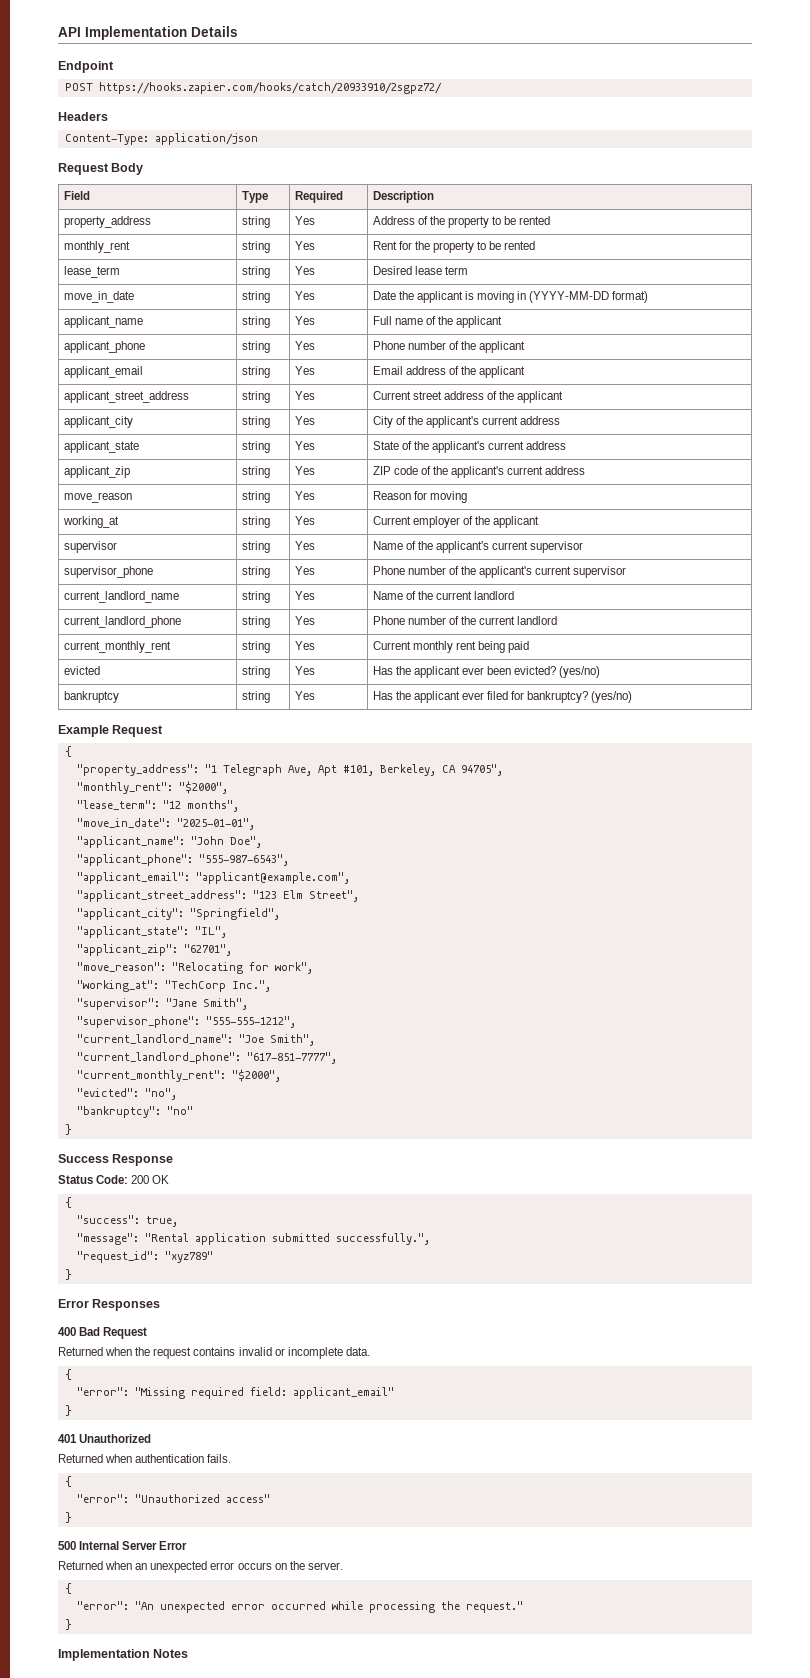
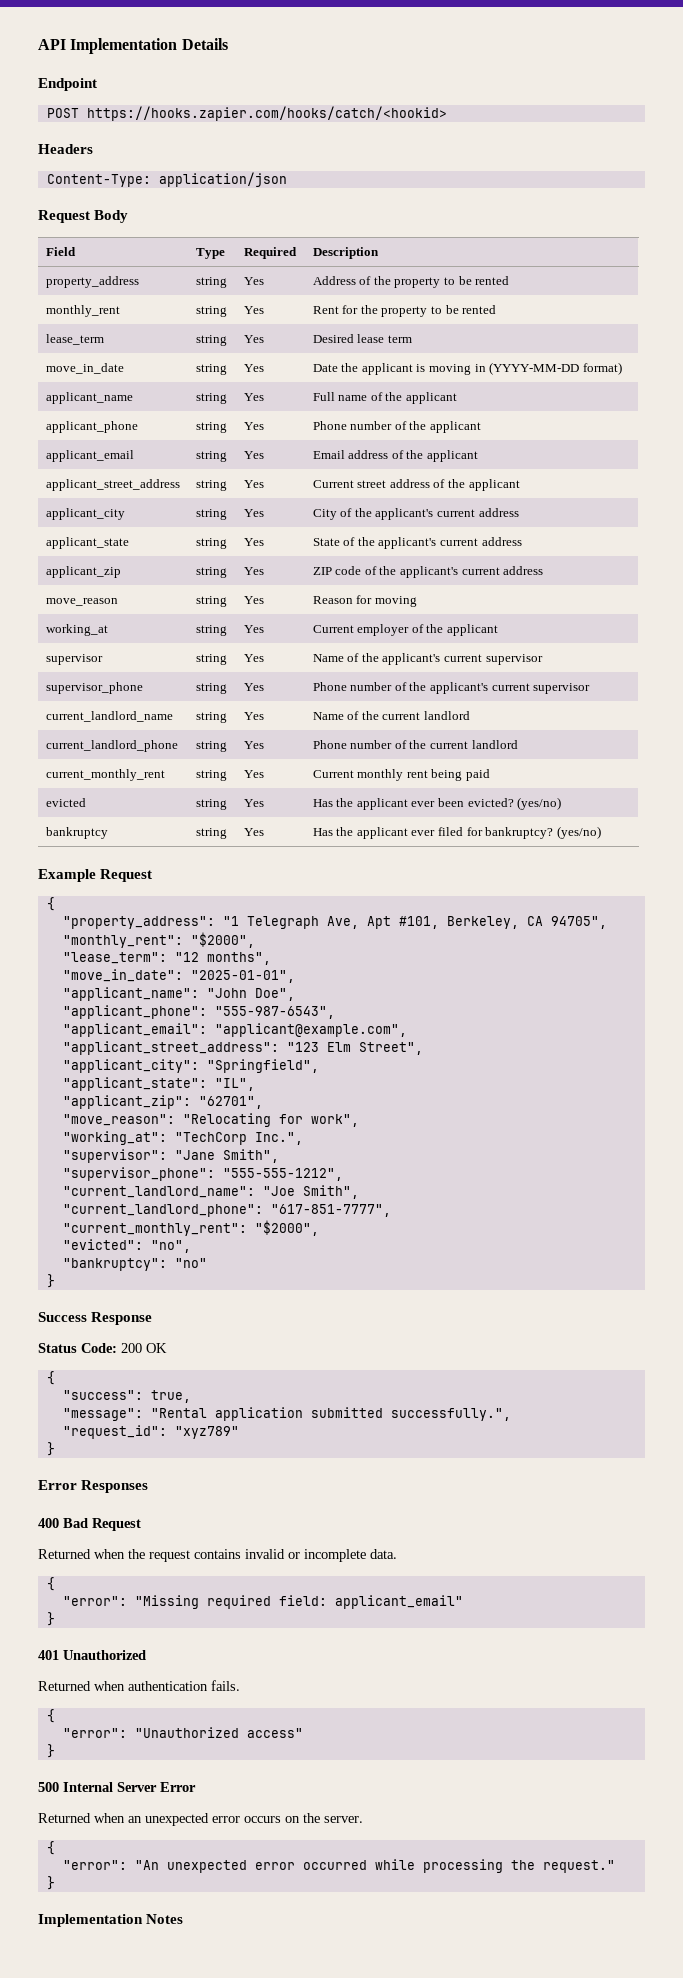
- POST https://hooks.zapier.com/hooks/catch/20933910/2sgpz72/
+ POST https://hooks.zapier.com/hooks/catch/<hookid>

